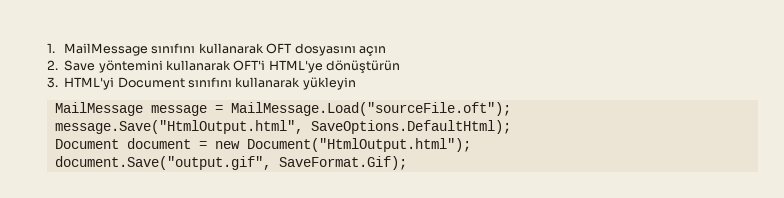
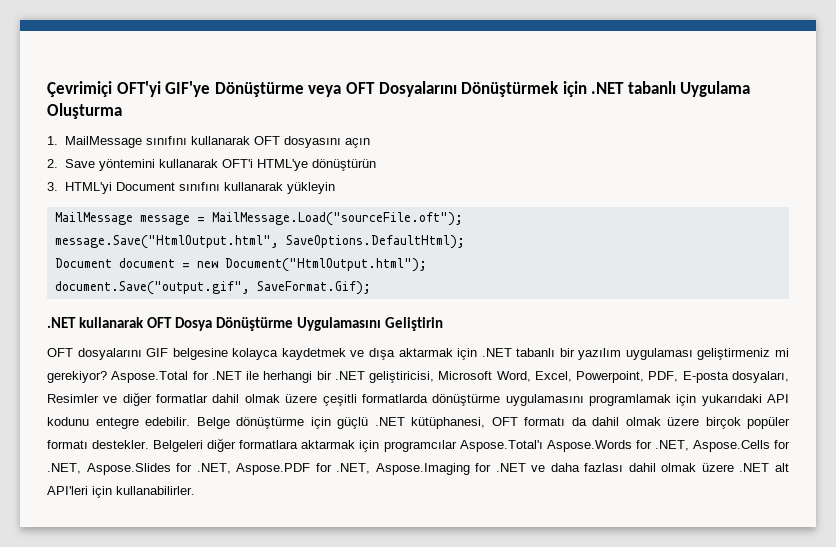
+ Çevrimiçi OFT'yi GIF'ye Dönüştürme veya OFT Dosyalarını Dönüştürmek için .NET tabanlı Uygulama Oluşturma
+ .NET kullanarak OFT Dosya Dönüştürme Uygulamasını Geliştirin
+ OFT dosyalarını GIF belgesine kolayca kaydetmek ve dışa aktarmak için .NET tabanlı bir yazılım uygulaması geliştirmeniz mi gerekiyor? Aspose.Total for .NET ile herhangi bir .NET geliştiricisi, Microsoft Word, Excel, Powerpoint, PDF, E-posta dosyaları, Resimler ve diğer formatlar dahil olmak üzere çeşitli formatlarda dönüştürme uygulamasını programlamak için yukarıdaki API kodunu entegre edebilir. Belge dönüştürme için güçlü .NET kütüphanesi, OFT formatı da dahil olmak üzere birçok popüler formatı destekler. Belgeleri diğer formatlara aktarmak için programcılar Aspose.Total'ı Aspose.Words for .NET, Aspose.Cells for .NET, Aspose.Slides for .NET, Aspose.PDF for .NET, Aspose.Imaging for .NET ve daha fazlası dahil olmak üzere .NET alt API'leri için kullanabilirler.

